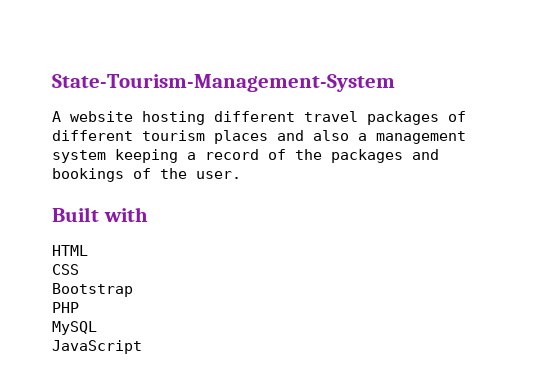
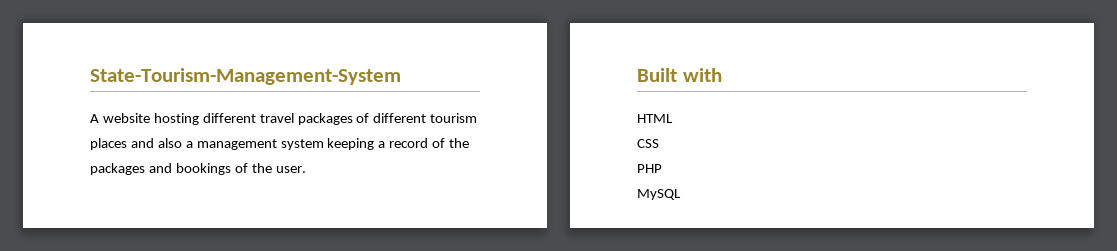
- Bootstrap
- JavaScript

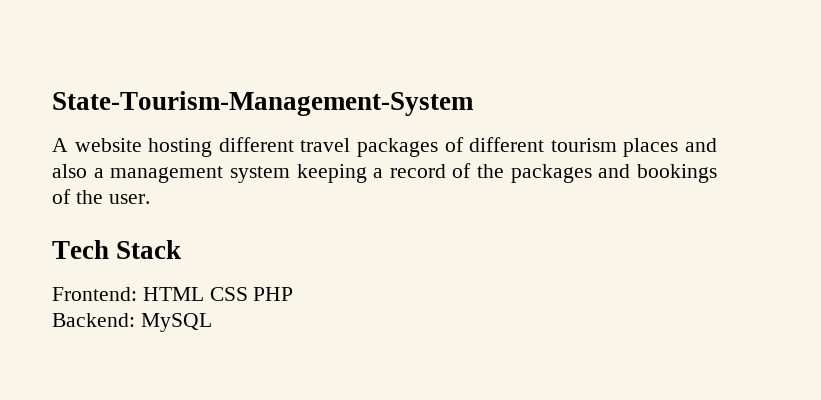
- Built with
- HTML
- CSS
- PHP
+ Tech Stack
+ Frontend: HTML CSS PHP
- MySQL
+ Backend: MySQL

